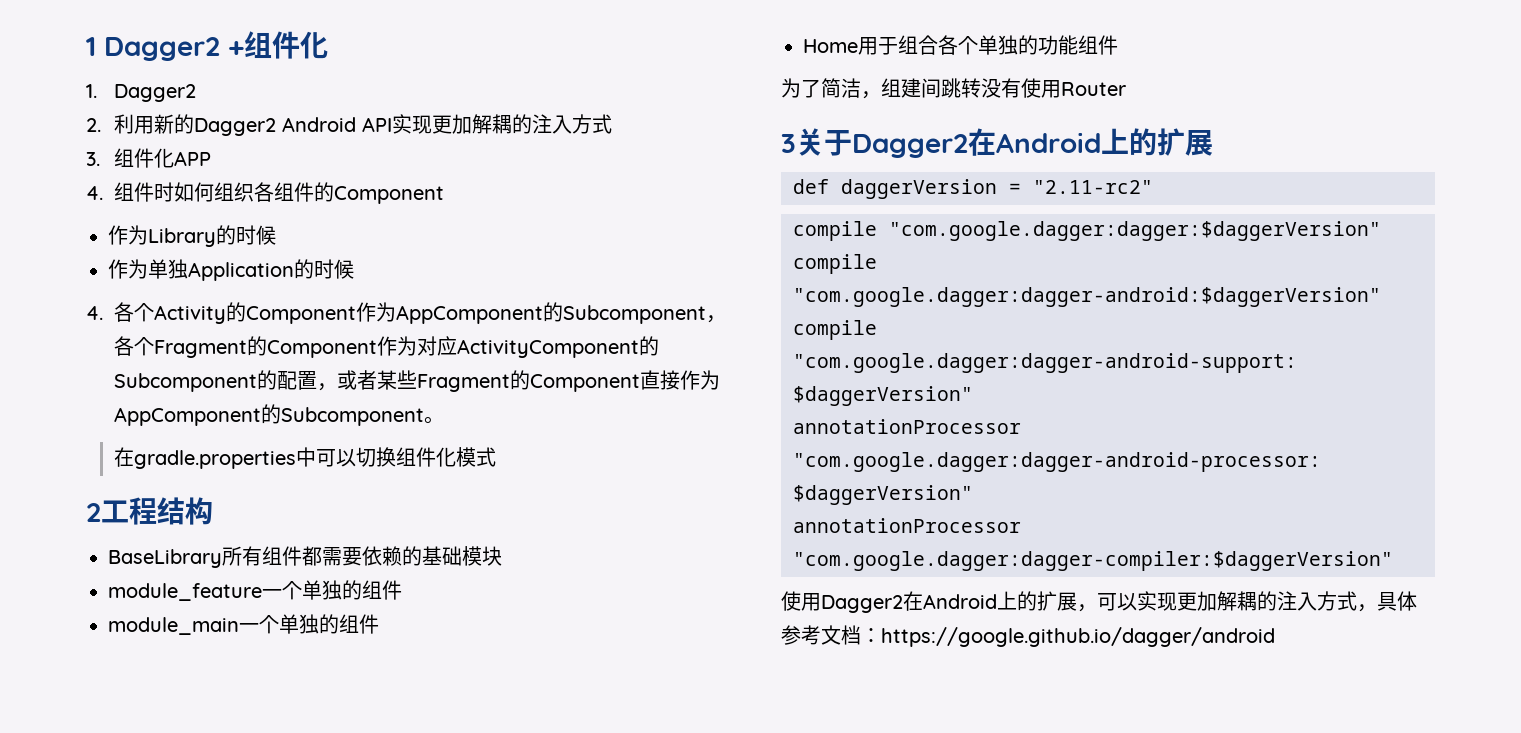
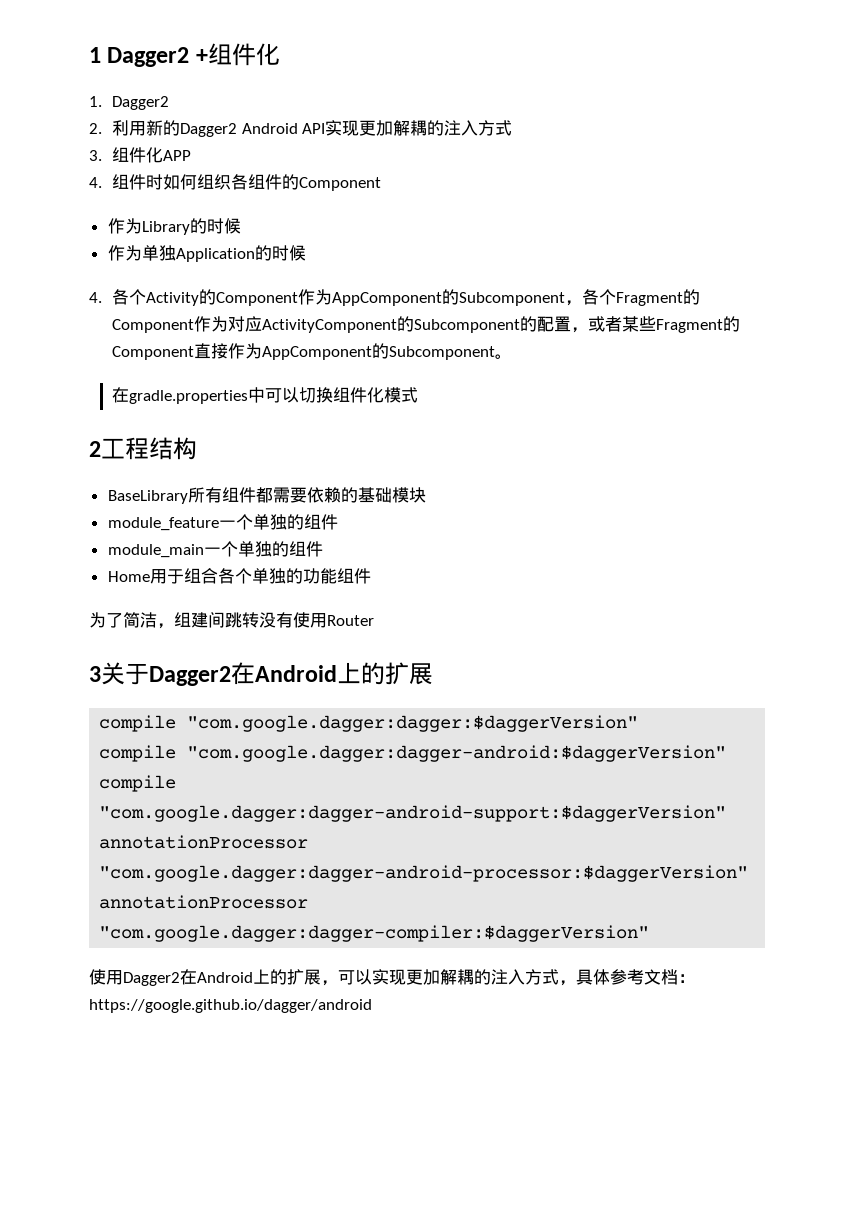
- def daggerVersion = "2.11-rc2"

